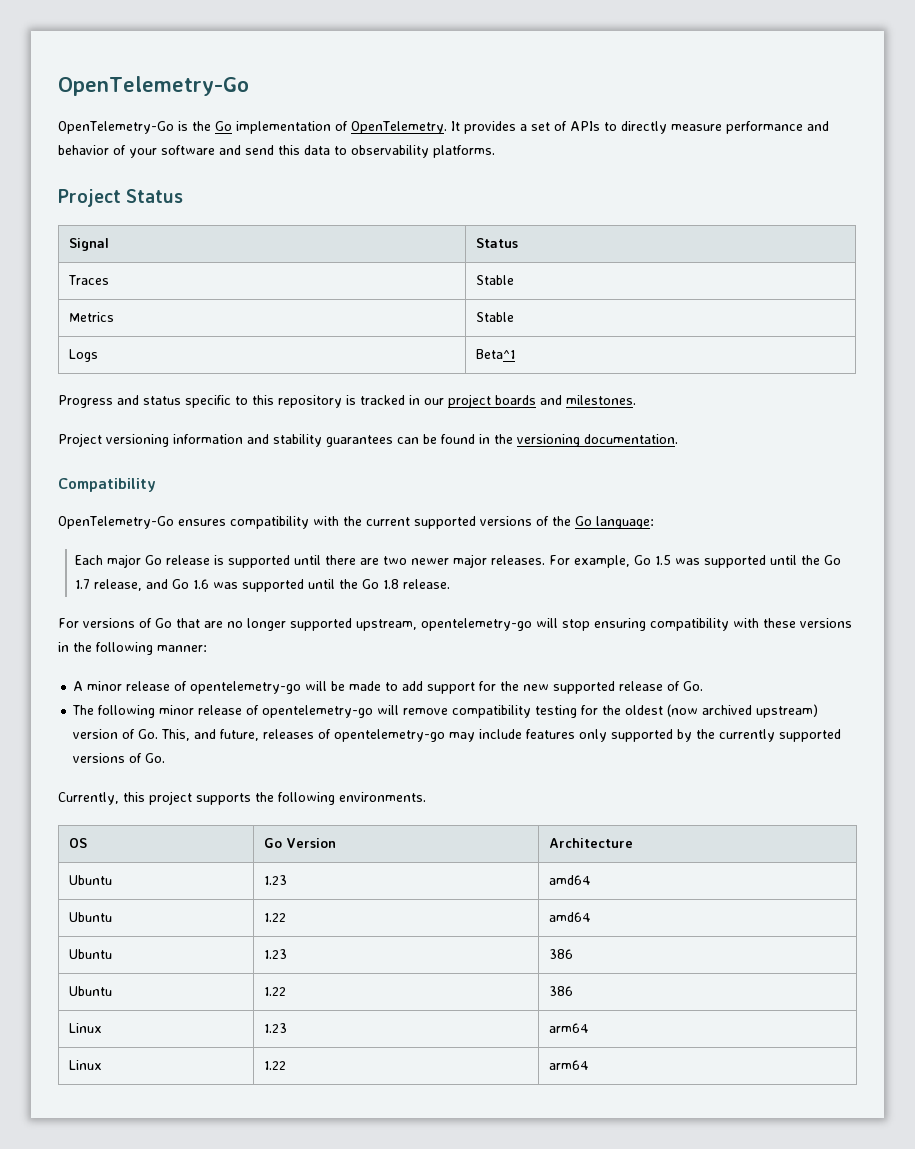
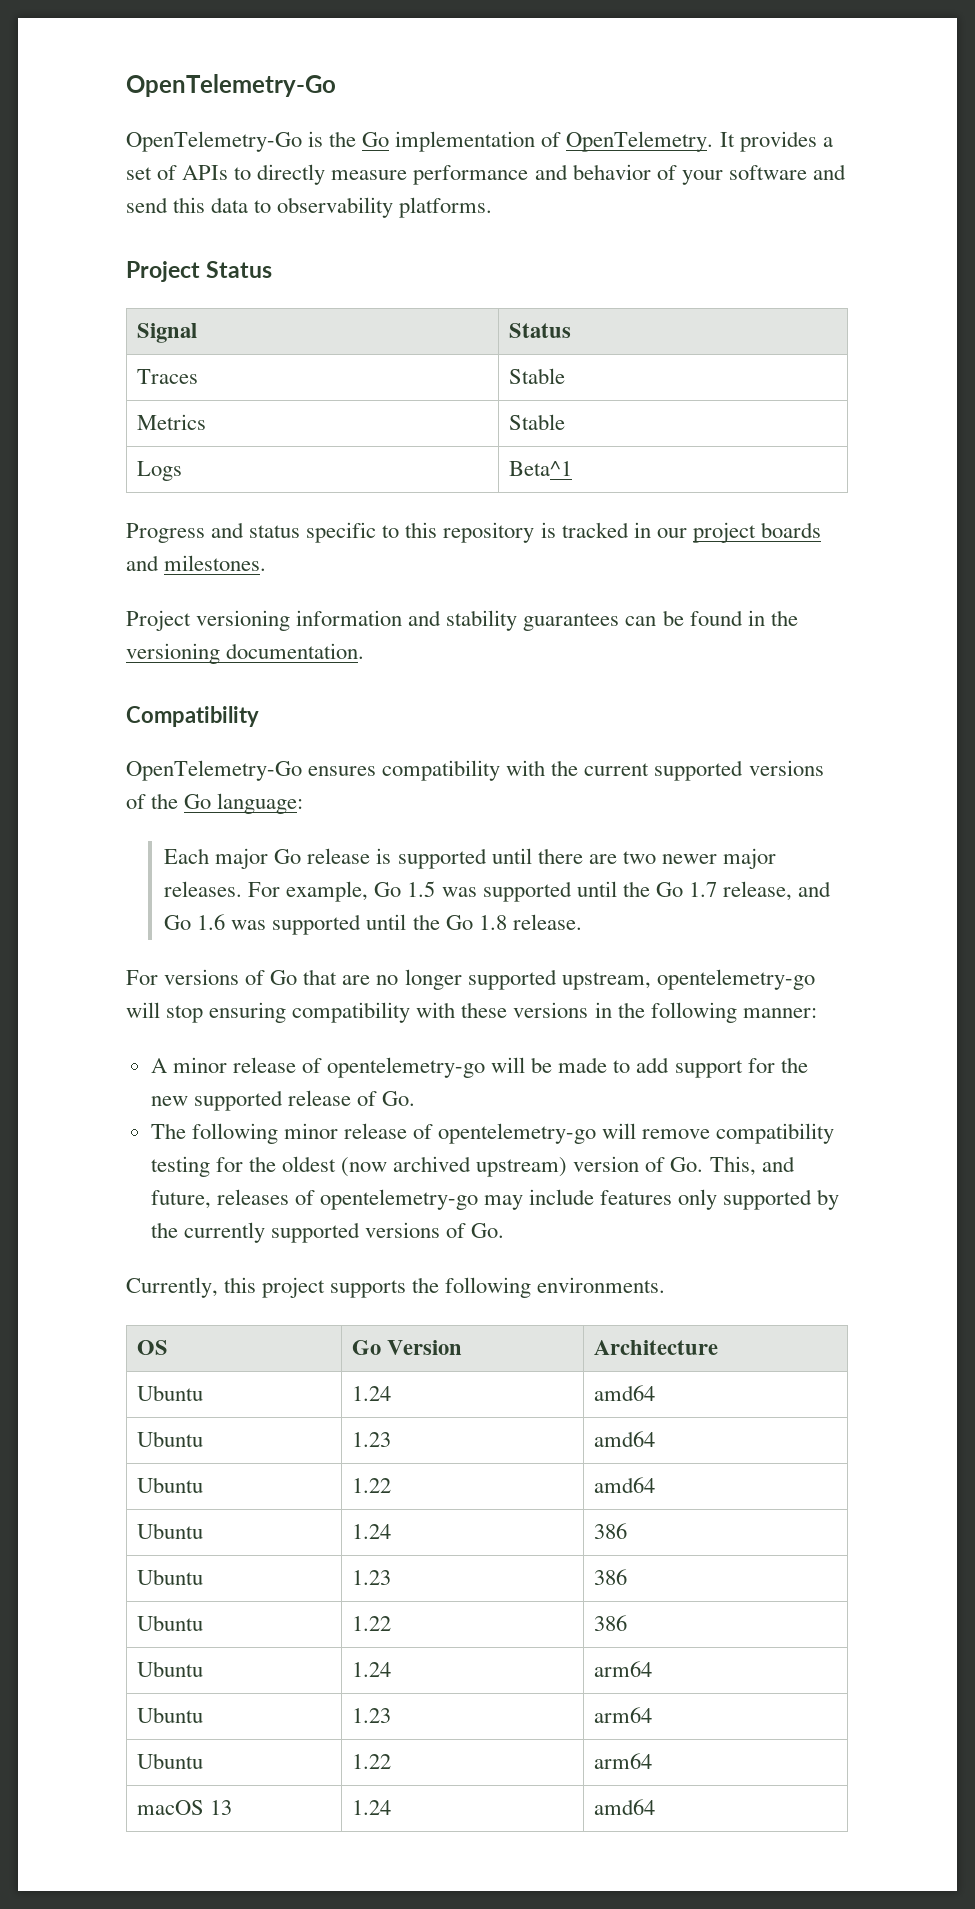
+ Ubuntu | 1.24 | amd64
+ Ubuntu | 1.24 | 386
- Linux | 1.23 | arm64
+ Ubuntu | 1.24 | arm64
+ Ubuntu | 1.23 | arm64
- Linux | 1.22 | arm64
+ Ubuntu | 1.22 | arm64
+ macOS 13 | 1.24 | amd64

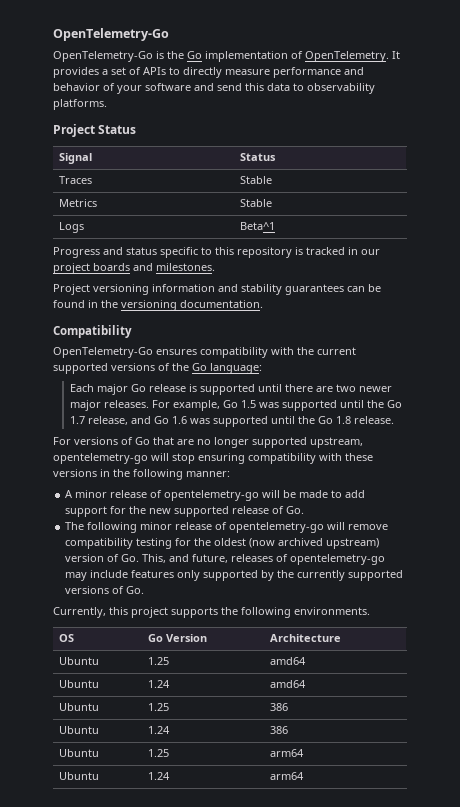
+ Ubuntu | 1.25 | amd64
- Ubuntu | 1.23 | amd64
- Ubuntu | 1.22 | amd64
+ Ubuntu | 1.25 | 386
- Ubuntu | 1.23 | 386
- Ubuntu | 1.22 | 386
+ Ubuntu | 1.25 | arm64
  Ubuntu | 1.24 | arm64
- Ubuntu | 1.23 | arm64
- Ubuntu | 1.22 | arm64
- macOS 13 | 1.24 | amd64

